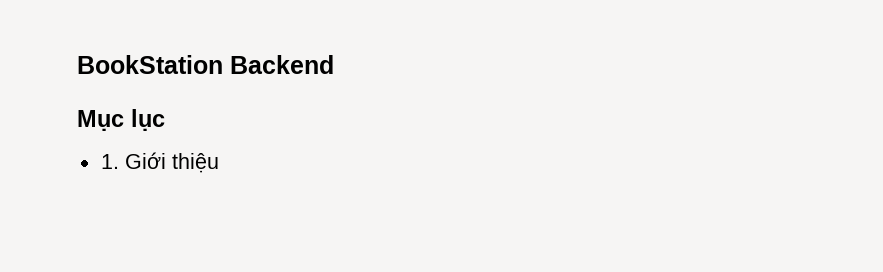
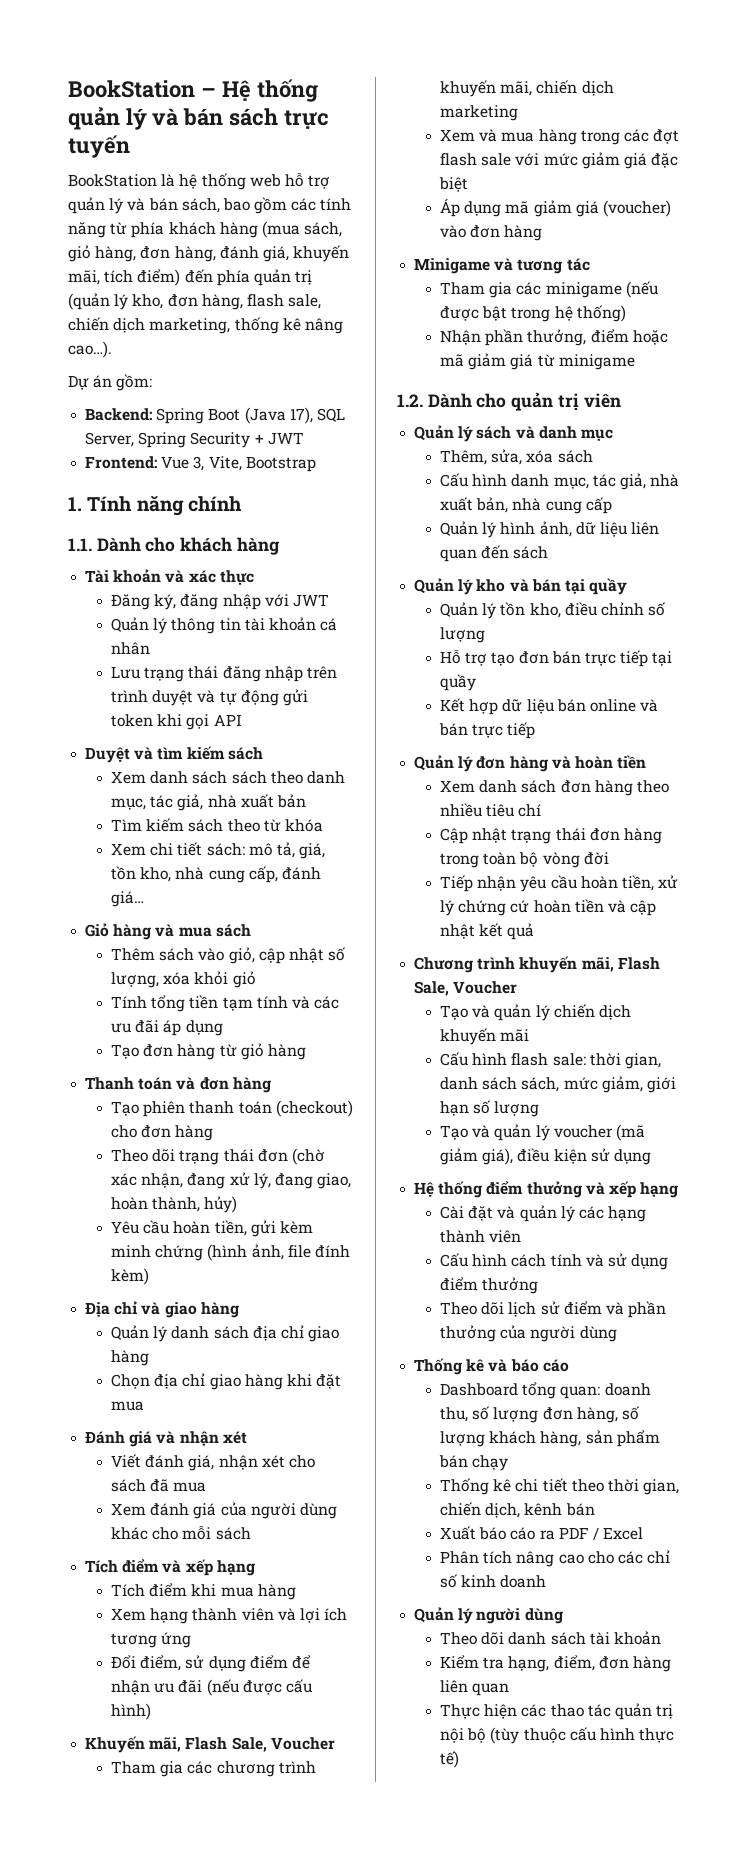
- BookStation Backend
- Mục lục
- 1. Giới thiệu
+ BookStation – Hệ thống quản lý và bán sách trực tuyến
+ BookStation là hệ thống web hỗ trợ quản lý và bán sách, bao gồm các tính năng từ phía khách hàng (mua sách, giỏ hàng, đơn hàng, đánh giá, khuyến mãi, tích điểm) đến phía quản trị (quản lý kho, đơn hàng, flash sale, chiến dịch marketing, thống kê nâng cao…).
+ Dự án gồm:
+ Backend: Spring Boot (Java 17), SQL Server, Spring Security + JWT
+ Frontend: Vue 3, Vite, Bootstrap
+ 1. Tính năng chính
+ 1.1. Dành cho khách hàng
+ Tài khoản và xác thực
+ Đăng ký, đăng nhập với JWT
+ Quản lý thông tin tài khoản cá nhân
+ Lưu trạng thái đăng nhập trên trình duyệt và tự động gửi token khi gọi API
+ Duyệt và tìm kiếm sách
+ Xem danh sách sách theo danh mục, tác giả, nhà xuất bản
+ Tìm kiếm sách theo từ khóa
+ Xem chi tiết sách: mô tả, giá, tồn kho, nhà cung cấp, đánh giá…
+ Giỏ hàng và mua sách
+ Thêm sách vào giỏ, cập nhật số lượng, xóa khỏi giỏ
+ Tính tổng tiền tạm tính và các ưu đãi áp dụng
+ Tạo đơn hàng từ giỏ hàng
+ Thanh toán và đơn hàng
+ Tạo phiên thanh toán (checkout) cho đơn hàng
+ Theo dõi trạng thái đơn (chờ xác nhận, đang xử lý, đang giao, hoàn thành, hủy)
+ Yêu cầu hoàn tiền, gửi kèm minh chứng (hình ảnh, file đính kèm)
+ Địa chỉ và giao hàng
+ Quản lý danh sách địa chỉ giao hàng
+ Chọn địa chỉ giao hàng khi đặt mua
+ Đánh giá và nhận xét
+ Viết đánh giá, nhận xét cho sách đã mua
+ Xem đánh giá của người dùng khác cho mỗi sách
+ Tích điểm và xếp hạng
+ Tích điểm khi mua hàng
+ Xem hạng thành viên và lợi ích tương ứng
+ Đổi điểm, sử dụng điểm để nhận ưu đãi (nếu được cấu hình)
+ Khuyến mãi, Flash Sale, Voucher
+ Tham gia các chương trình khuyến mãi, chiến dịch marketing
+ Xem và mua hàng trong các đợt flash sale với mức giảm giá đặc biệt
+ Áp dụng mã giảm giá (voucher) vào đơn hàng
+ Minigame và tương tác
+ Tham gia các minigame (nếu được bật trong hệ thống)
+ Nhận phần thưởng, điểm hoặc mã giảm giá từ minigame
+ 1.2. Dành cho quản trị viên
+ Quản lý sách và danh mục
+ Thêm, sửa, xóa sách
+ Cấu hình danh mục, tác giả, nhà xuất bản, nhà cung cấp
+ Quản lý hình ảnh, dữ liệu liên quan đến sách
+ Quản lý kho và bán tại quầy
+ Quản lý tồn kho, điều chỉnh số lượng
+ Hỗ trợ tạo đơn bán trực tiếp tại quầy
+ Kết hợp dữ liệu bán online và bán trực tiếp
+ Quản lý đơn hàng và hoàn tiền
+ Xem danh sách đơn hàng theo nhiều tiêu chí
+ Cập nhật trạng thái đơn hàng trong toàn bộ vòng đời
+ Tiếp nhận yêu cầu hoàn tiền, xử lý chứng cứ hoàn tiền và cập nhật kết quả
+ Chương trình khuyến mãi, Flash Sale, Voucher
+ Tạo và quản lý chiến dịch khuyến mãi
+ Cấu hình flash sale: thời gian, danh sách sách, mức giảm, giới hạn số lượng
+ Tạo và quản lý voucher (mã giảm giá), điều kiện sử dụng
+ Hệ thống điểm thưởng và xếp hạng
+ Cài đặt và quản lý các hạng thành viên
+ Cấu hình cách tính và sử dụng điểm thưởng
+ Theo dõi lịch sử điểm và phần thưởng của người dùng
+ Thống kê và báo cáo
+ Dashboard tổng quan: doanh thu, số lượng đơn hàng, số lượng khách hàng, sản phẩm bán chạy
+ Thống kê chi tiết theo thời gian, chiến dịch, kênh bán
+ Xuất báo cáo ra PDF / Excel
+ Phân tích nâng cao cho các chỉ số kinh doanh
+ Quản lý người dùng
+ Theo dõi danh sách tài khoản
+ Kiểm tra hạng, điểm, đơn hàng liên quan
+ Thực hiện các thao tác quản trị nội bộ (tùy thuộc cấu hình thực tế)

